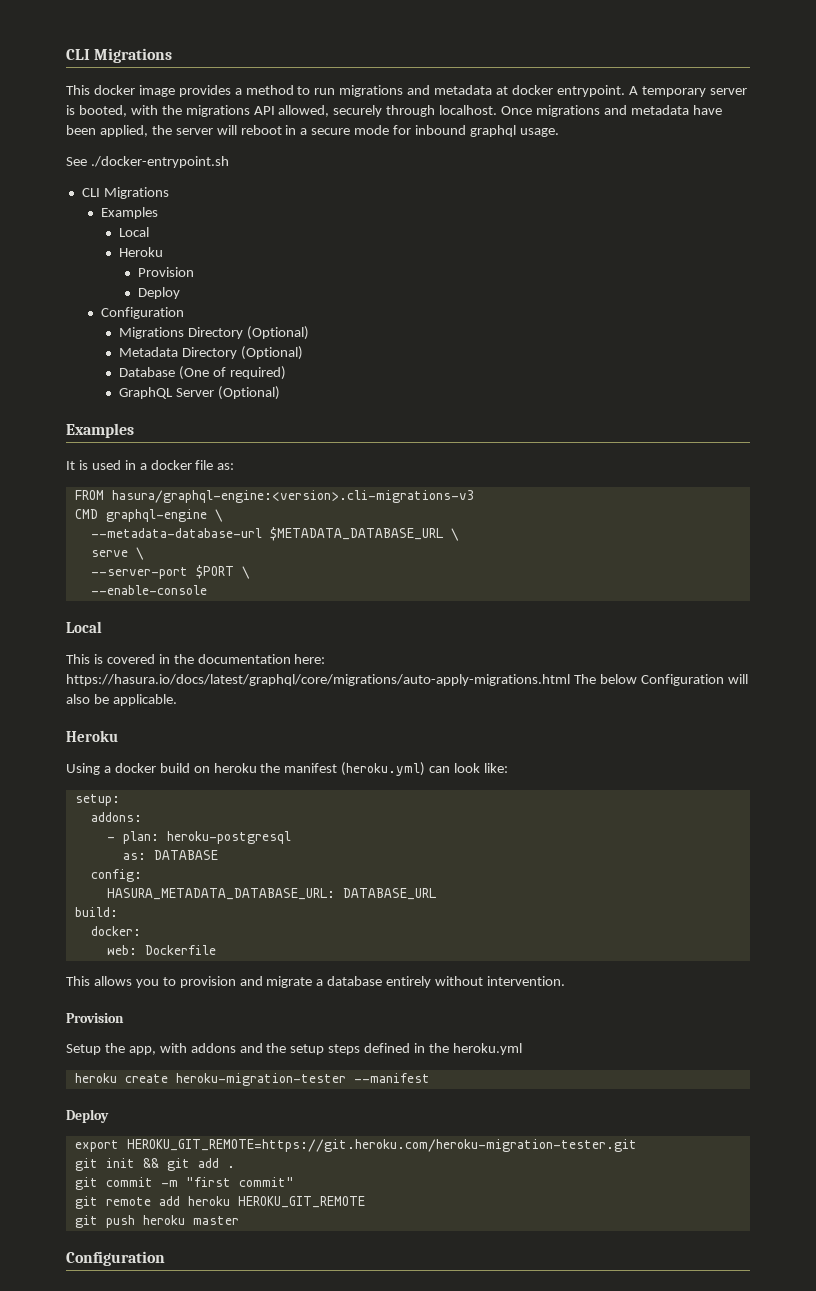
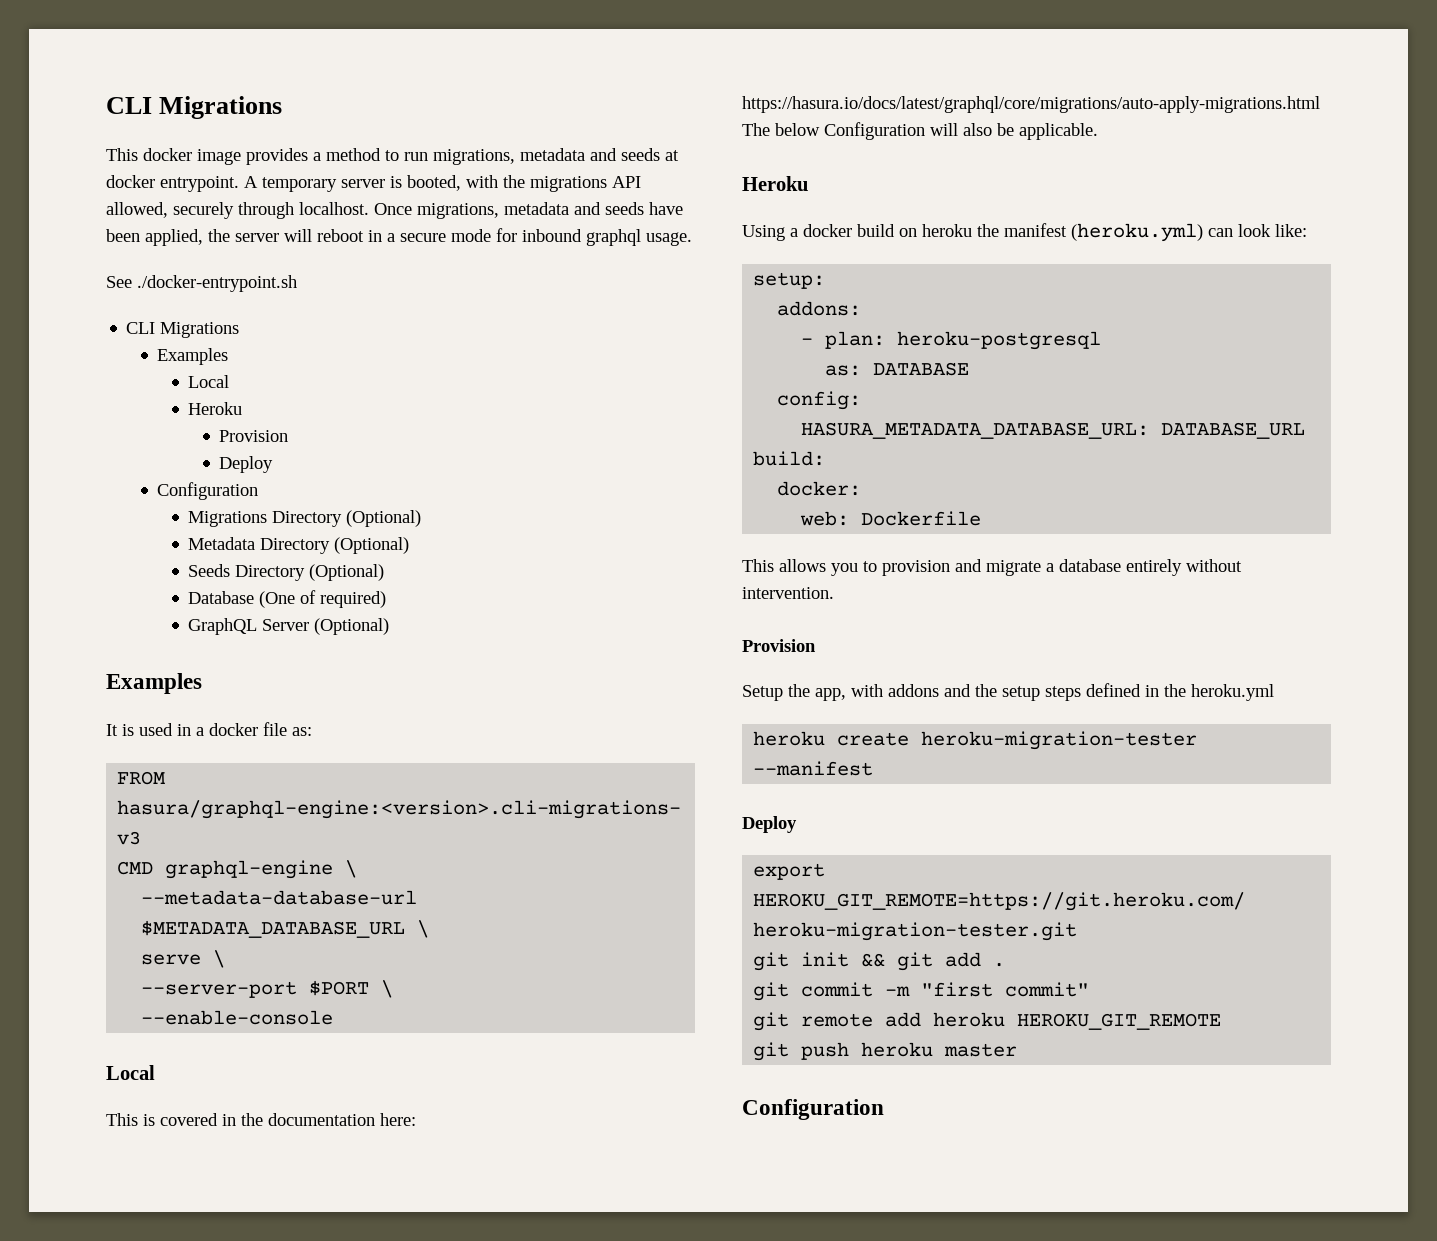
- This docker image provides a method to run migrations and metadata at docker entrypoint.
+ This docker image provides a method to run migrations, metadata and seeds at docker entrypoint.
- Once migrations and metadata have been applied, the server will reboot in a secure mode for inbound graphql usage.
+ Once migrations, metadata and seeds have been applied, the server will reboot in a secure mode for inbound graphql usage.
+ Seeds Directory (Optional)

